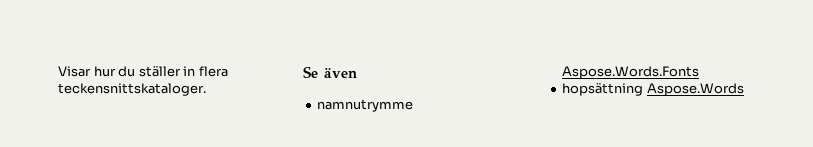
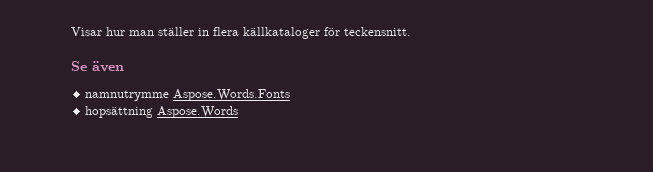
- Visar hur du ställer in flera teckensnittskataloger.
+ Visar hur man ställer in flera källkataloger för teckensnitt.

